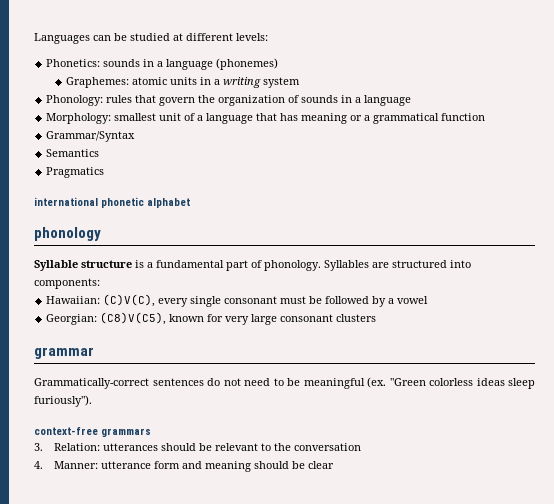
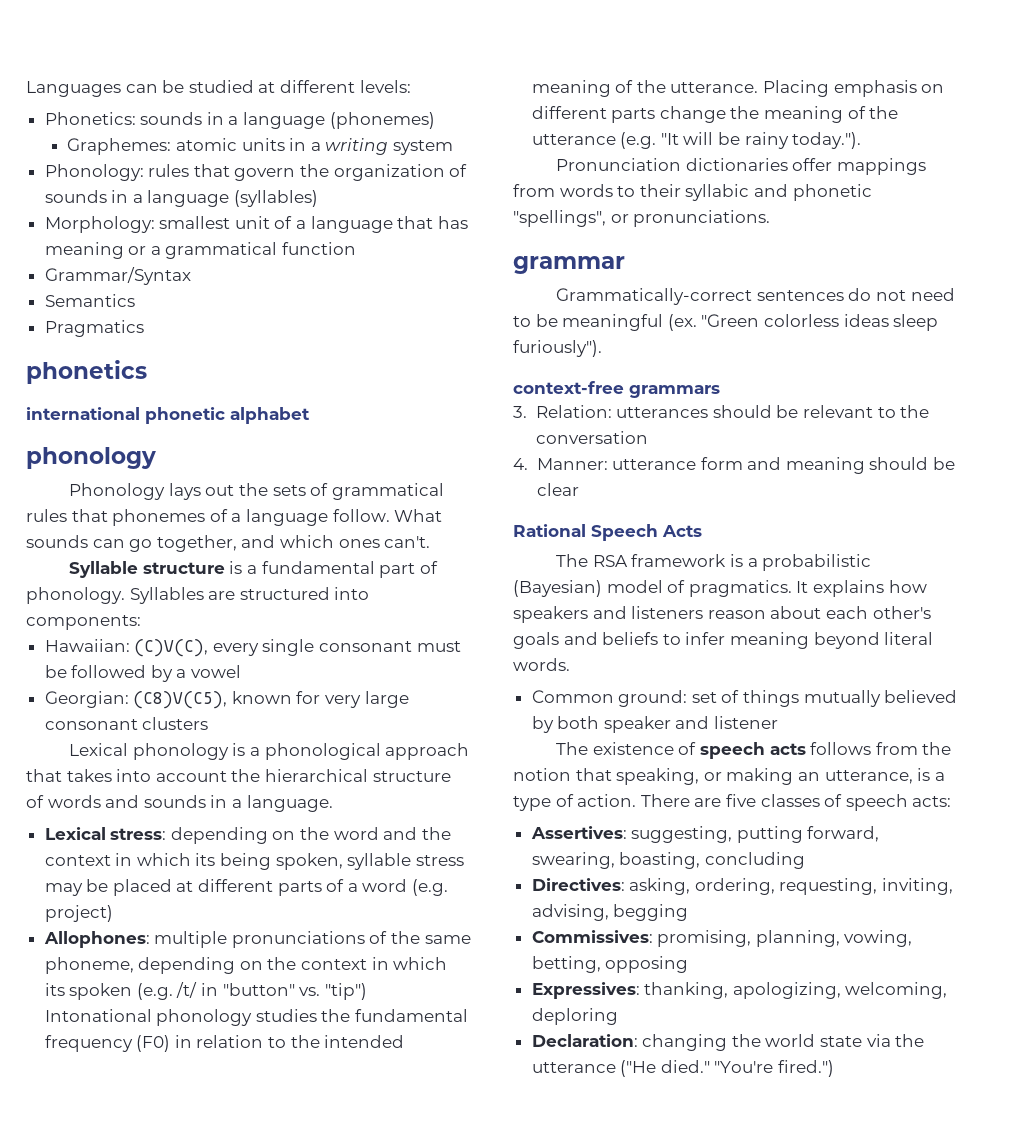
- Phonology: rules that govern the organization of sounds in a language
+ Phonology: rules that govern the organization of sounds in a language (syllables)
+ phonetics
+ Phonology lays out the sets of grammatical rules that phonemes of a language follow. What sounds can go together, and which ones can't.
+ Lexical phonology is a phonological approach that takes into account the hierarchical structure of words and sounds in a language.
+ Lexical stress: depending on the word and the context in which its being spoken, syllable stress may be placed at different parts of a word (e.g. project)
+ Allophones: multiple pronunciations of the same phoneme, depending on the context in which its spoken (e.g. /t/ in "button" vs. "tip") Intonational phonology studies the fundamental frequency (F0) in relation to the intended meaning of the utterance. Placing emphasis on different parts change the meaning of the utterance (e.g. "It will be rainy today.").
+ Pronunciation dictionaries offer mappings from words to their syllabic and phonetic "spellings", or pronunciations.
+ Rational Speech Acts
+ The RSA framework is a probabilistic (Bayesian) model of pragmatics. It explains how speakers and listeners reason about each other's goals and beliefs to infer meaning beyond literal words.
+ Common ground: set of things mutually believed by both speaker and listener
+ The existence of speech acts follows from the notion that speaking, or making an utterance, is a type of action. There are five classes of speech acts:
+ Assertives: suggesting, putting forward, swearing, boasting, concluding
+ Directives: asking, ordering, requesting, inviting, advising, begging
+ Commissives: promising, planning, vowing, betting, opposing
+ Expressives: thanking, apologizing, welcoming, deploring
+ Declaration: changing the world state via the utterance ("He died." "You're fired.")

